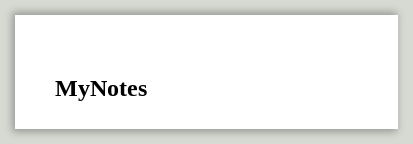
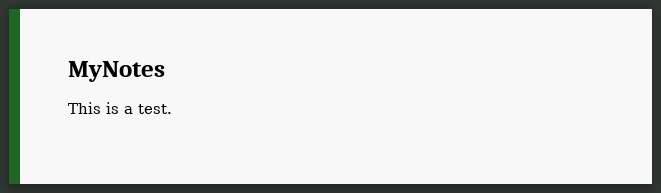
+ This is a test.

